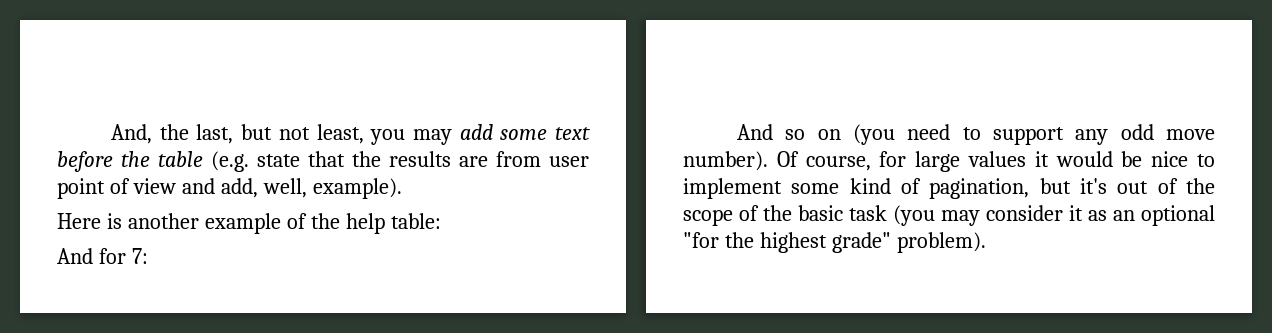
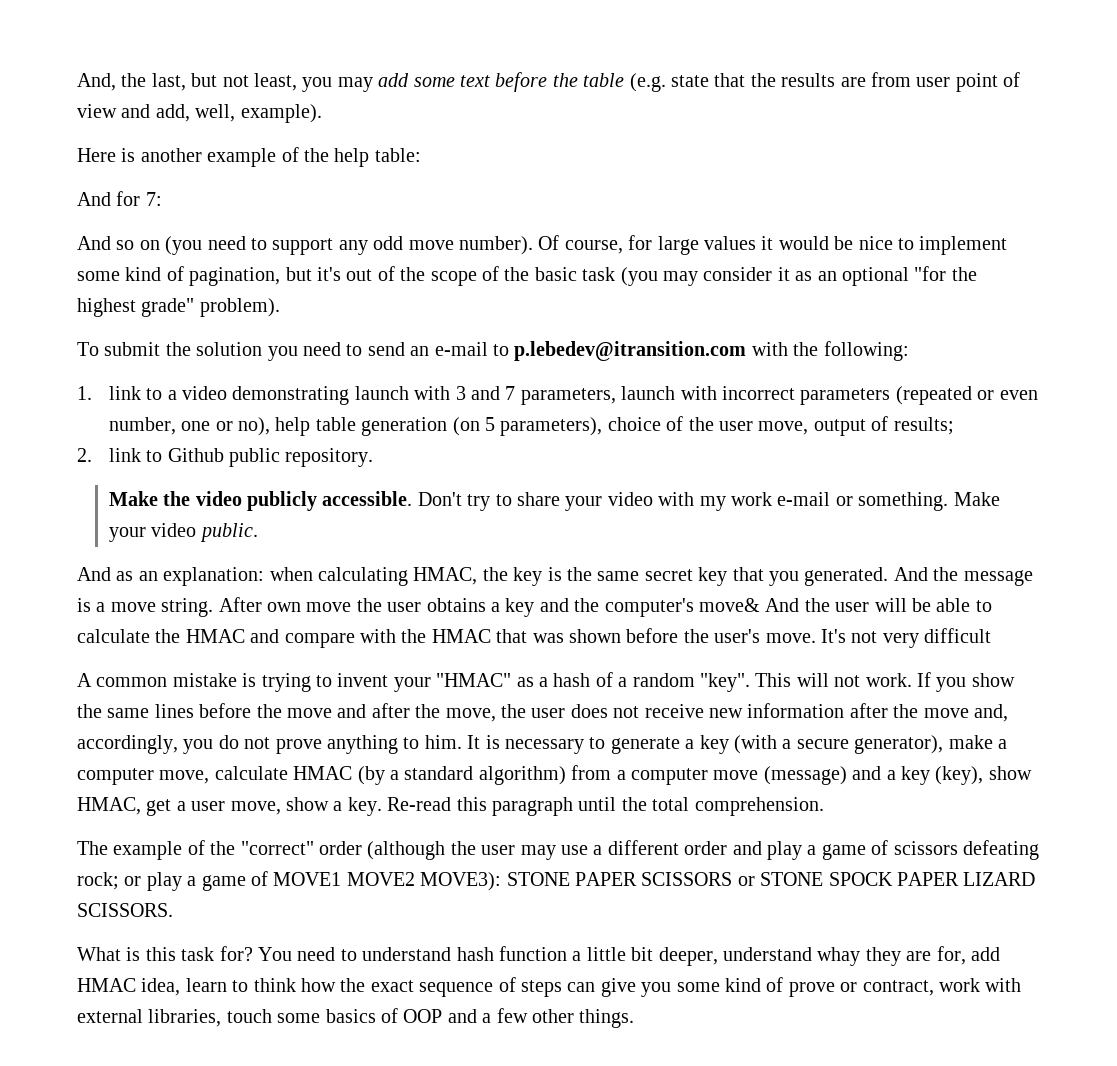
+ To submit the solution you need to send an e-mail to p.lebedev@itransition.com with the following:
+ 1. link to a video demonstrating launch with 3 and 7 parameters, launch with incorrect parameters (repeated or even number, one or no), help table generation (on 5 parameters), choice of the user move, output of results;
+ 2. link to Github public repository.
+ Make the video publicly accessible. Don't try to share your video with my work e-mail or something. Make your video public.
+ And as an explanation: when calculating HMAC, the key is the same secret key that you generated. And the message is a move string. After own move the user obtains a key and the computer's move& And the user will be able to calculate the HMAC and compare with the HMAC that was shown before the user's move. It's not very difficult
+ A common mistake is trying to invent your "HMAC" as a hash of a random "key". This will not work. If you show the same lines before the move and after the move, the user does not receive new information after the move and, accordingly, you do not prove anything to him. It is necessary to generate a key (with a secure generator), make a computer move, calculate HMAC (by a standard algorithm) from a computer move (message) and a key (key), show HMAC, get a user move, show a key. Re-read this paragraph until the total comprehension.
+ The example of the "correct" order (although the user may use a different order and play a game of scissors defeating rock; or play a game of MOVE1 MOVE2 MOVE3): STONE PAPER SCISSORS or STONE SPOCK PAPER LIZARD SCISSORS.
+ What is this task for? You need to understand hash function a little bit deeper, understand whay they are for, add HMAC idea, learn to think how the exact sequence of steps can give you some kind of prove or contract, work with external libraries, touch some basics of OOP and a few other things.

